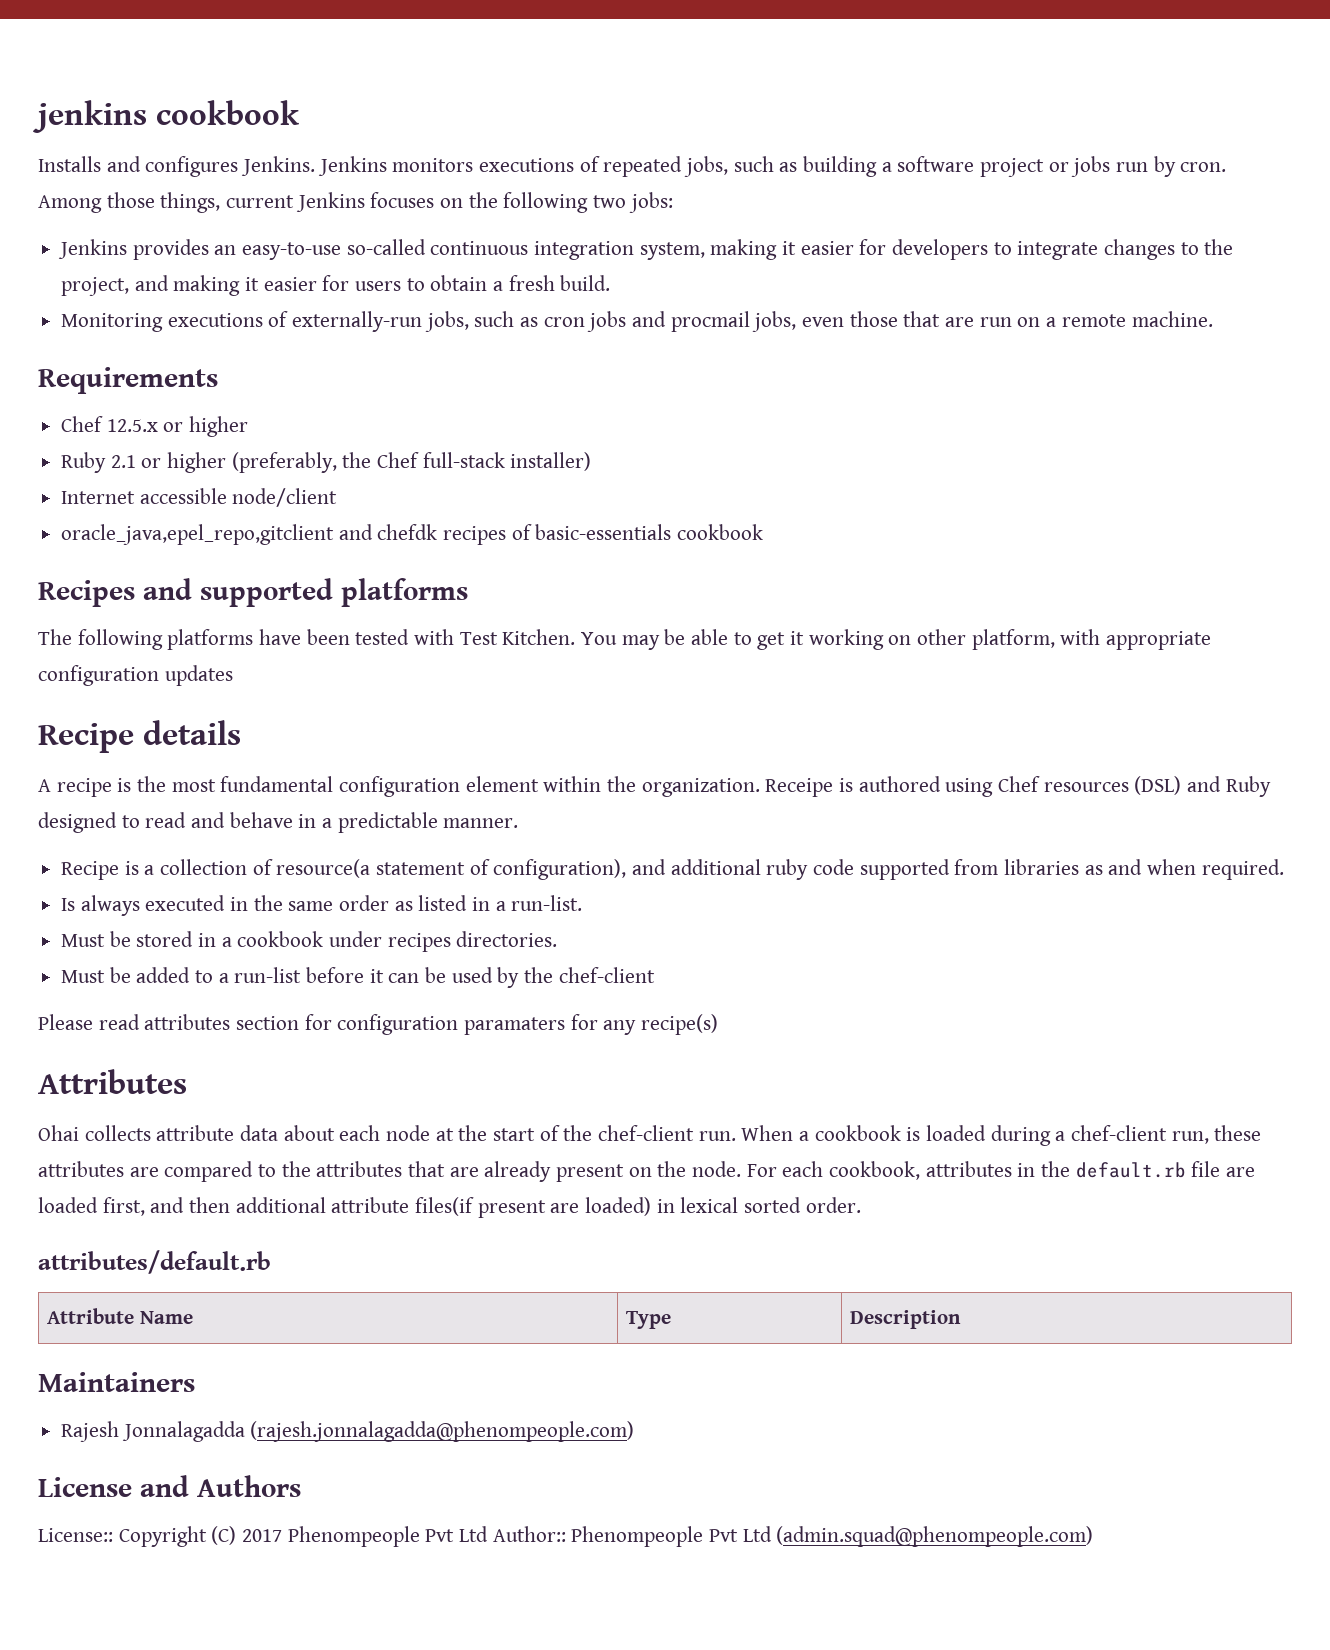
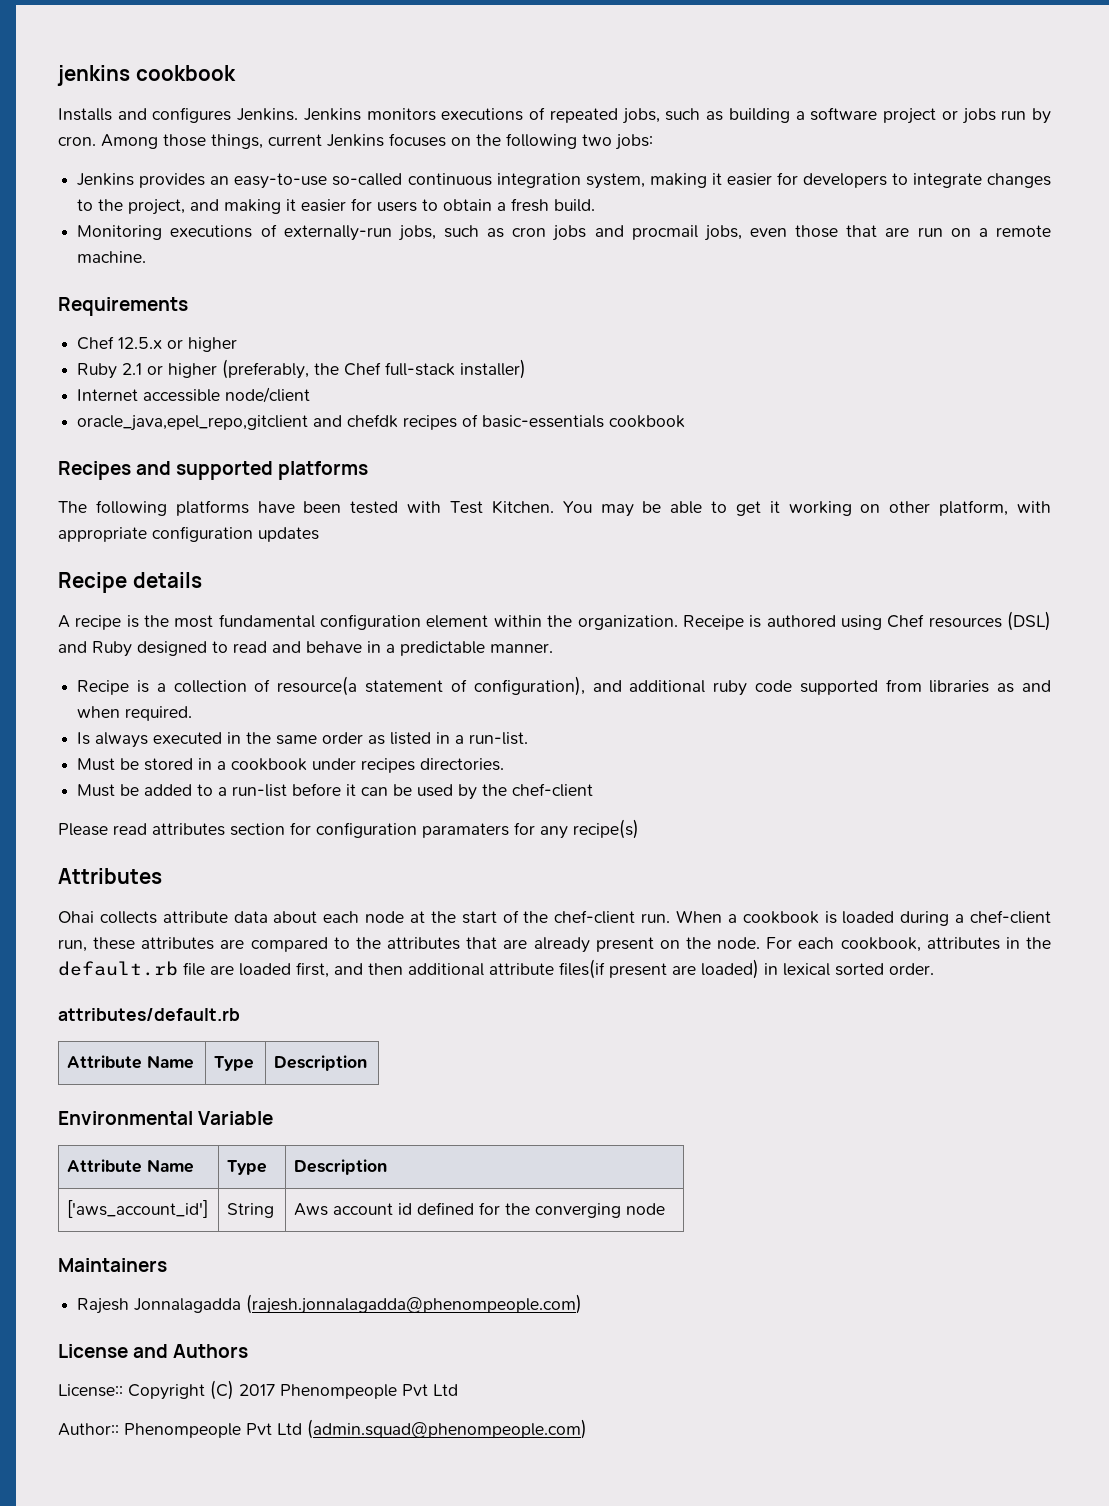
+ Environmental Variable
+ Attribute Name | Type | Description
+ ['aws_account_id'] | String | Aws account id defined for the converging node
- License:: Copyright (C) 2017 Phenompeople Pvt Ltd Author:: Phenompeople Pvt Ltd (admin.squad@phenompeople.com)
+ License:: Copyright (C) 2017 Phenompeople Pvt Ltd
+ Author:: Phenompeople Pvt Ltd (admin.squad@phenompeople.com)

